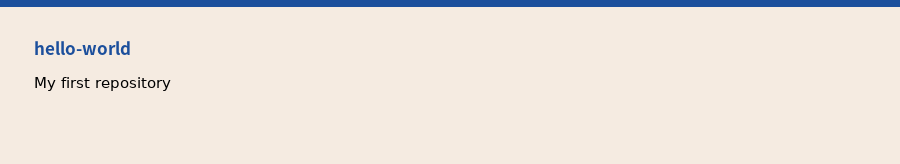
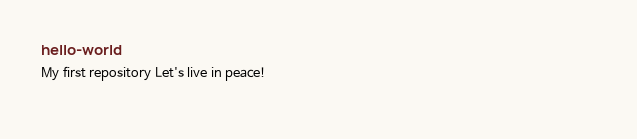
- My first repository
+ My first repository Let's live in peace!

